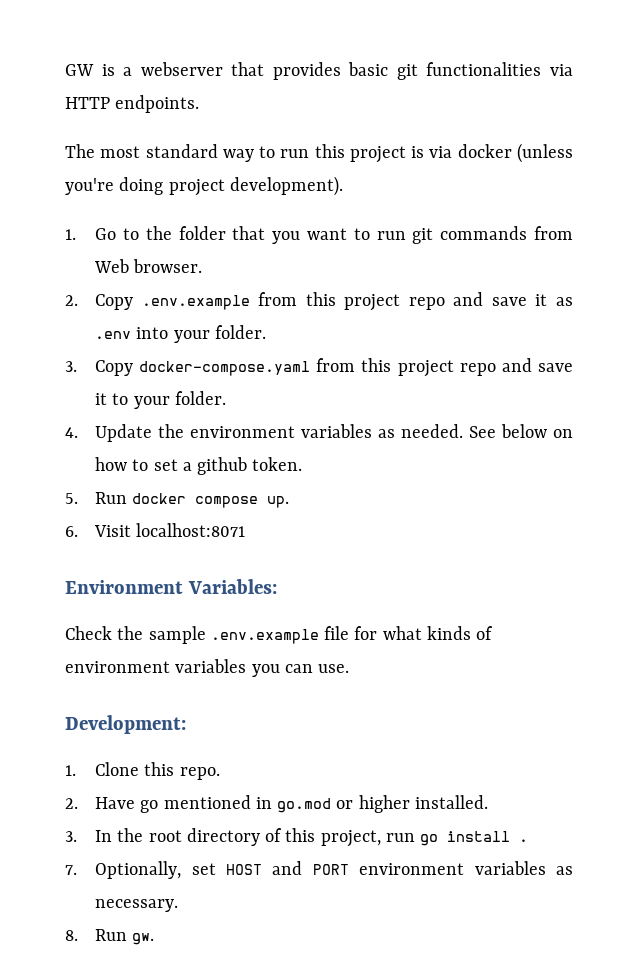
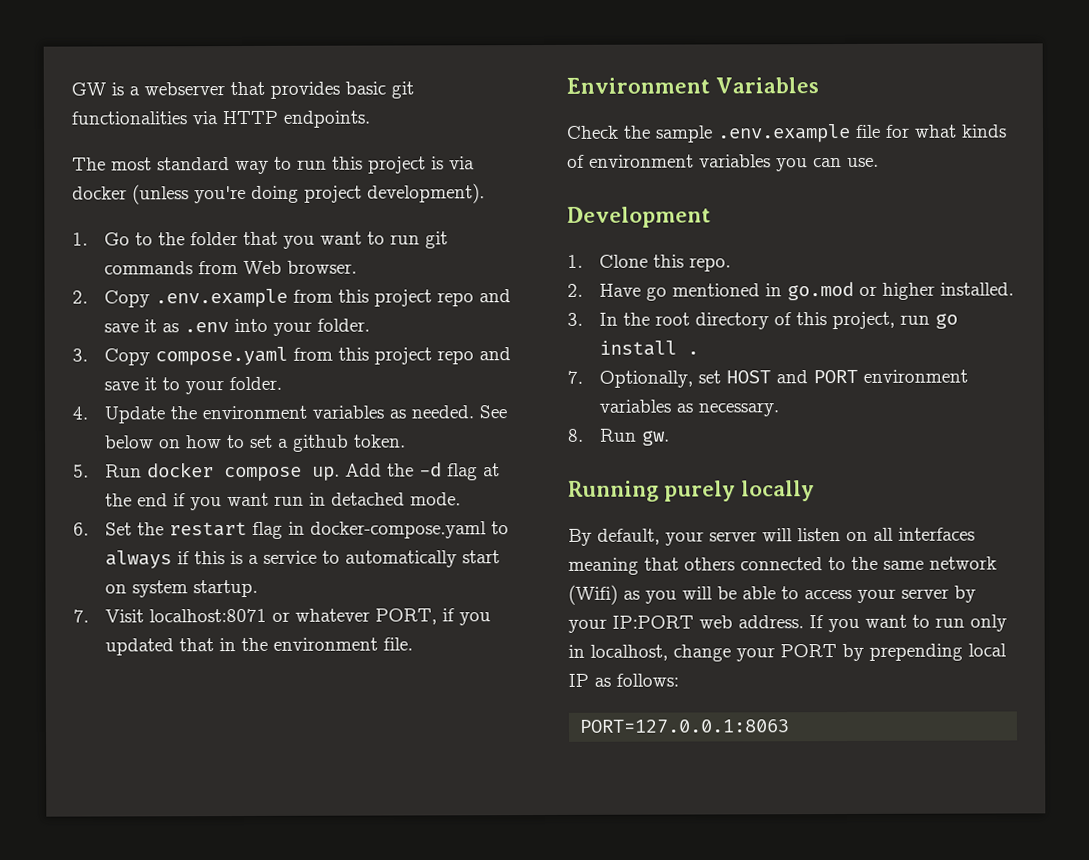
- 3. Copy docker-compose.yaml from this project repo and save it to your folder.
+ 3. Copy compose.yaml from this project repo and save it to your folder.
- 5. Run docker compose up.
- 6. Visit localhost:8071
+ 5. Run docker compose up. Add the -d flag at the end if you want run in detached mode.
+ 6. Set the restart flag in docker-compose.yaml to always if this is a service to automatically start on system startup.
+ 7. Visit localhost:8071 or whatever PORT, if you updated that in the environment file.
- Environment Variables:
+ Environment Variables
- Development:
+ Development
+ Running purely locally
+ By default, your server will listen on all interfaces meaning that others connected to the same network (Wifi) as you will be able to access your server by your IP:PORT web address. If you want to run only in localhost, change your PORT by prepending local IP as follows:
+ PORT=127.0.0.1:8063

